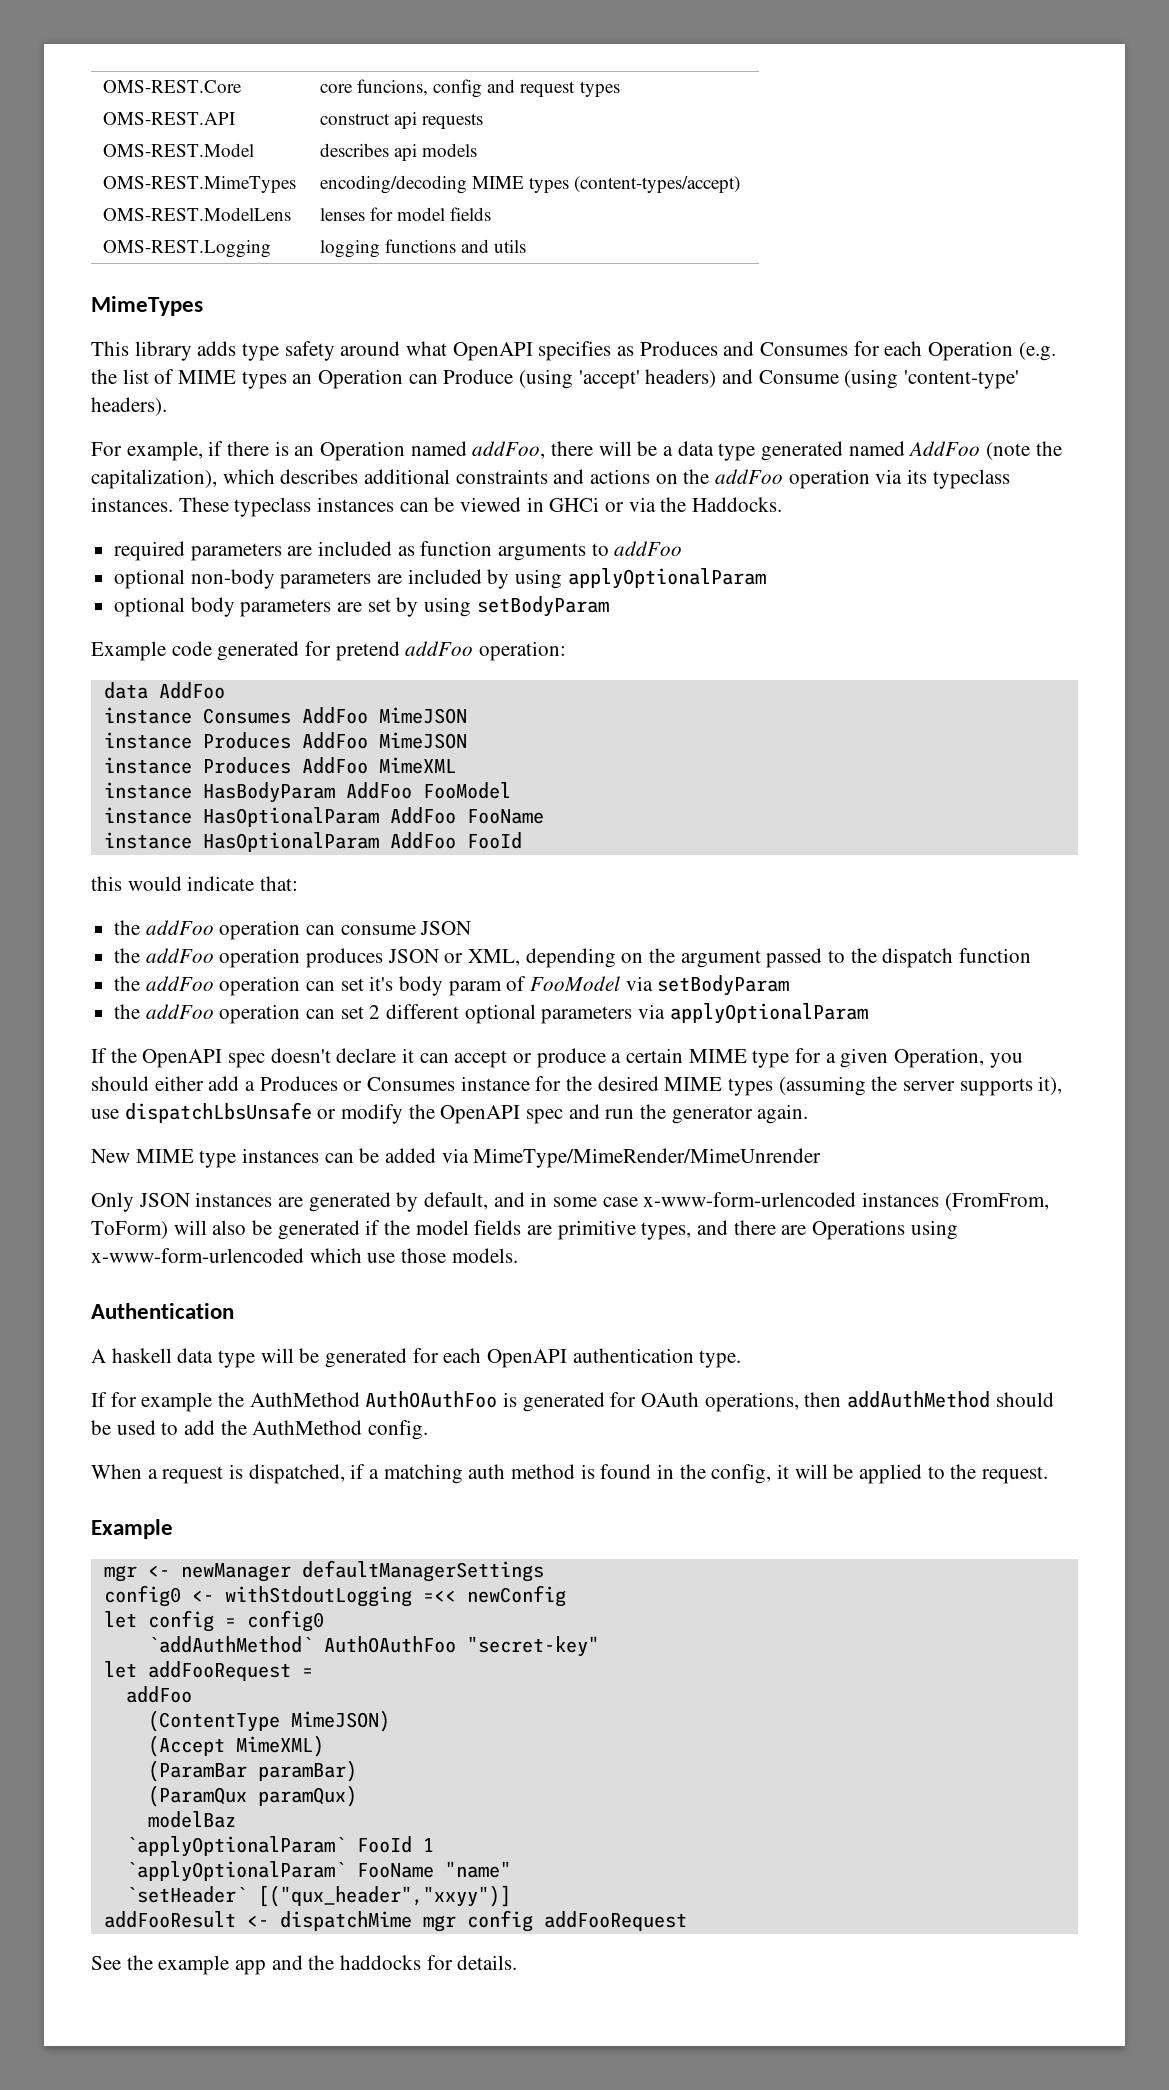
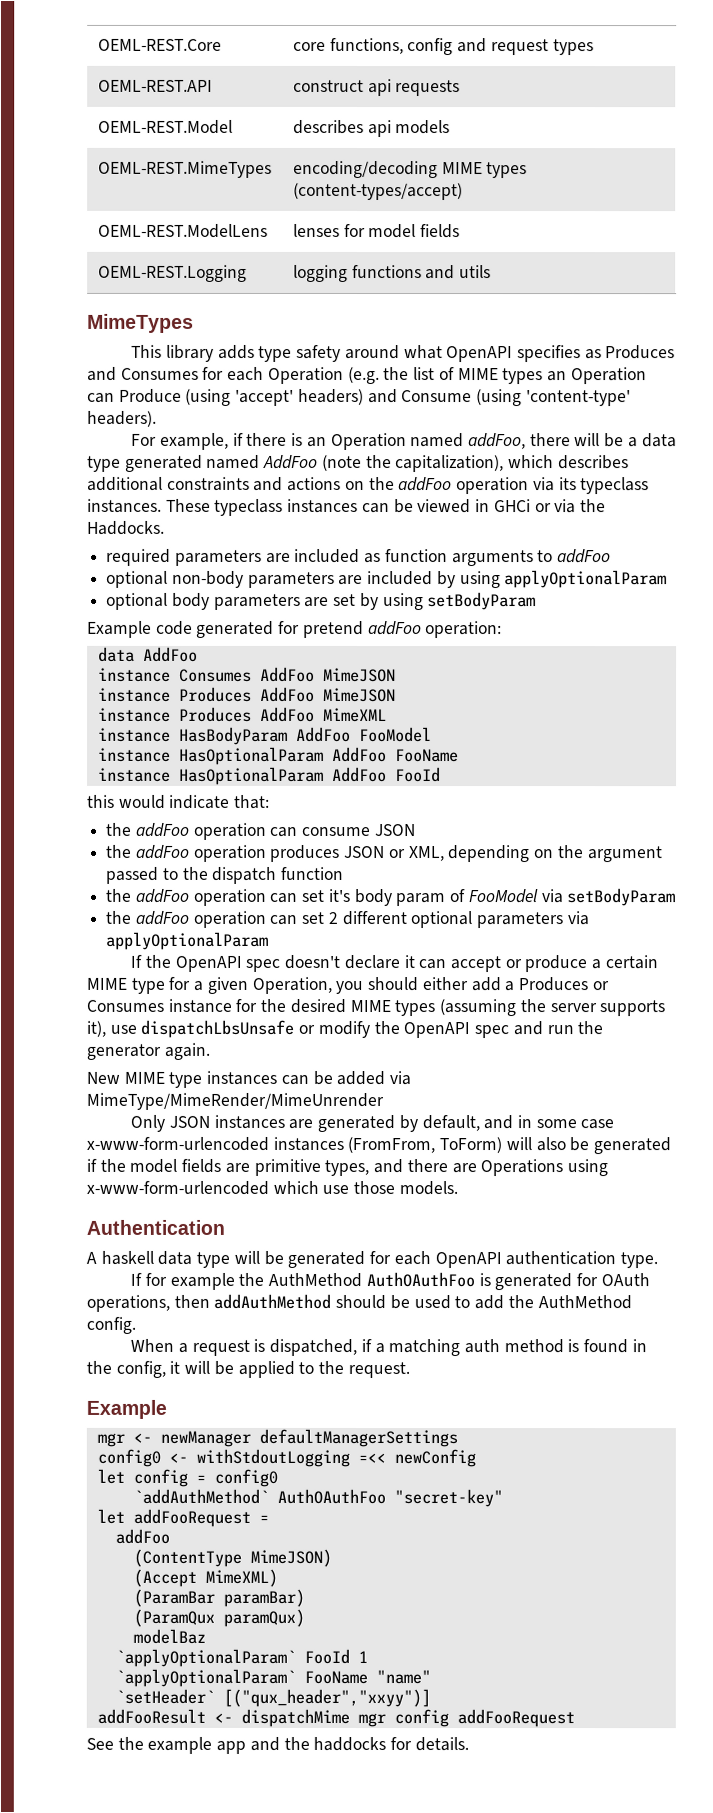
- OMS-REST.Core | core funcions, config and request types
+ OEML-REST.Core | core functions, config and request types
- OMS-REST.API | construct api requests
+ OEML-REST.API | construct api requests
- OMS-REST.Model | describes api models
+ OEML-REST.Model | describes api models
- OMS-REST.MimeTypes | encoding/decoding MIME types (content-types/accept)
+ OEML-REST.MimeTypes | encoding/decoding MIME types (content-types/accept)
- OMS-REST.ModelLens | lenses for model fields
+ OEML-REST.ModelLens | lenses for model fields
- OMS-REST.Logging | logging functions and utils
+ OEML-REST.Logging | logging functions and utils

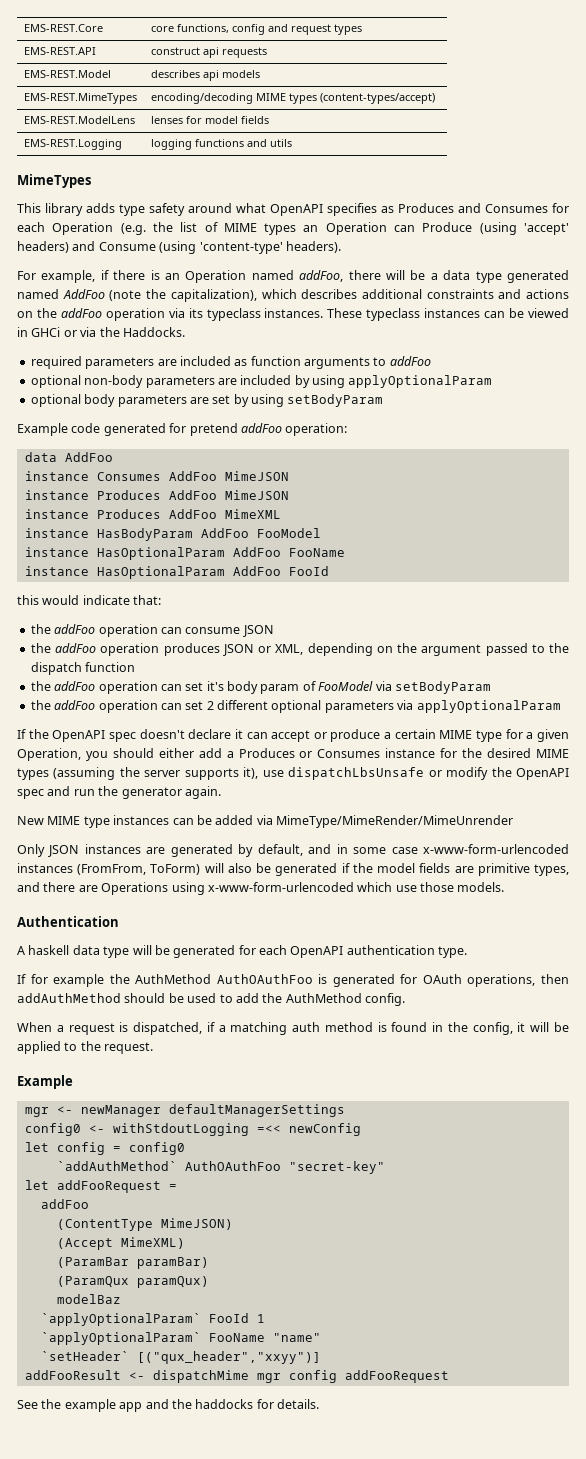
- OEML-REST.Core | core functions, config and request types
+ EMS-REST.Core | core functions, config and request types
- OEML-REST.API | construct api requests
+ EMS-REST.API | construct api requests
- OEML-REST.Model | describes api models
+ EMS-REST.Model | describes api models
- OEML-REST.MimeTypes | encoding/decoding MIME types (content-types/accept)
+ EMS-REST.MimeTypes | encoding/decoding MIME types (content-types/accept)
- OEML-REST.ModelLens | lenses for model fields
+ EMS-REST.ModelLens | lenses for model fields
- OEML-REST.Logging | logging functions and utils
+ EMS-REST.Logging | logging functions and utils

